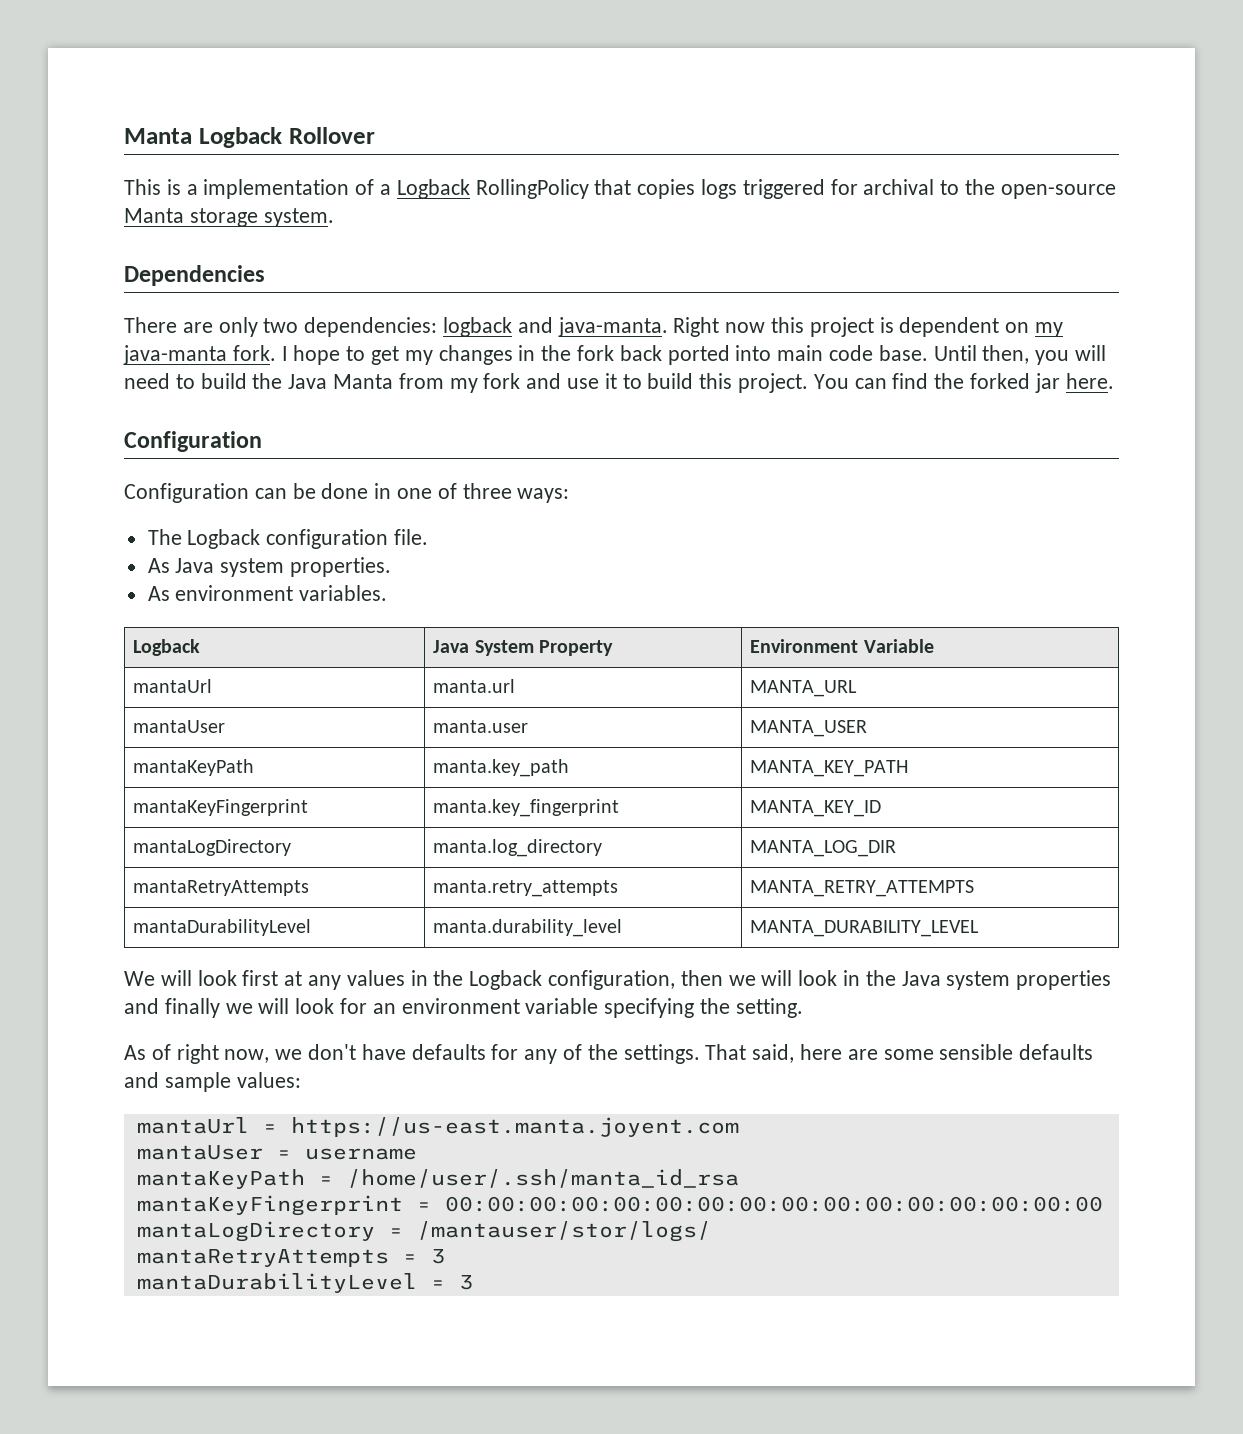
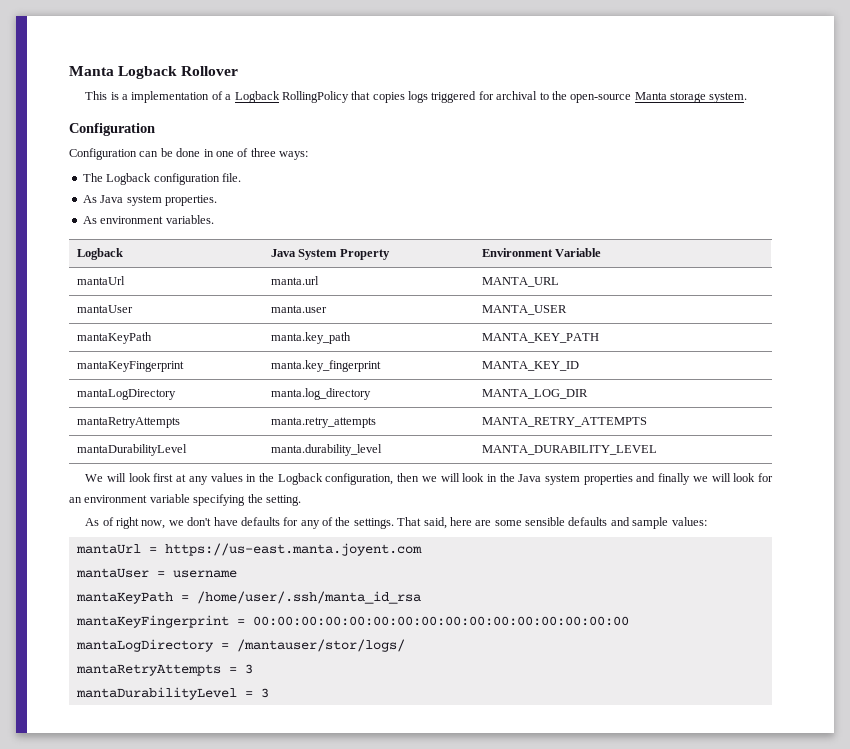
- Dependencies
- There are only two dependencies: logback and java-manta. Right now this project is dependent on my java-manta fork. I hope to get my changes in the fork back ported into main code base. Until then, you will need to build the Java Manta from my fork and use it to build this project. You can find the forked jar here.

